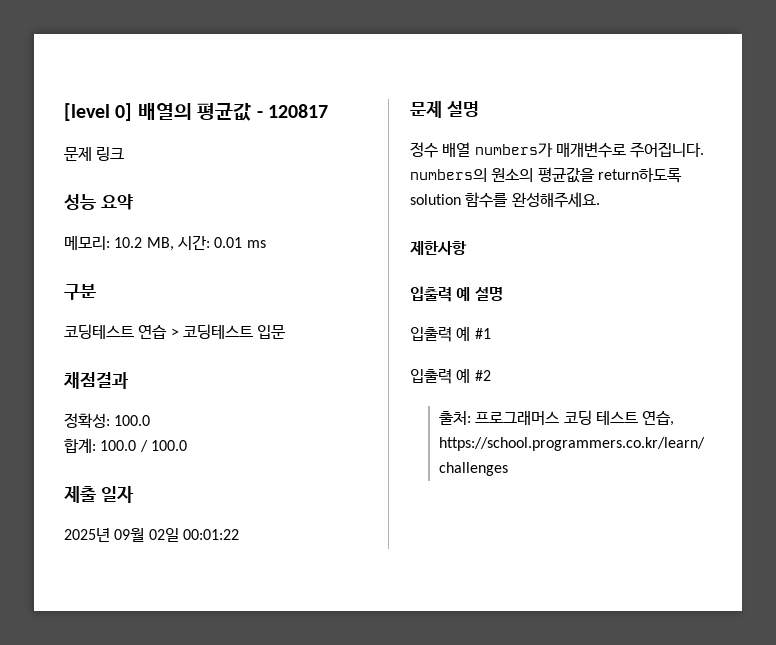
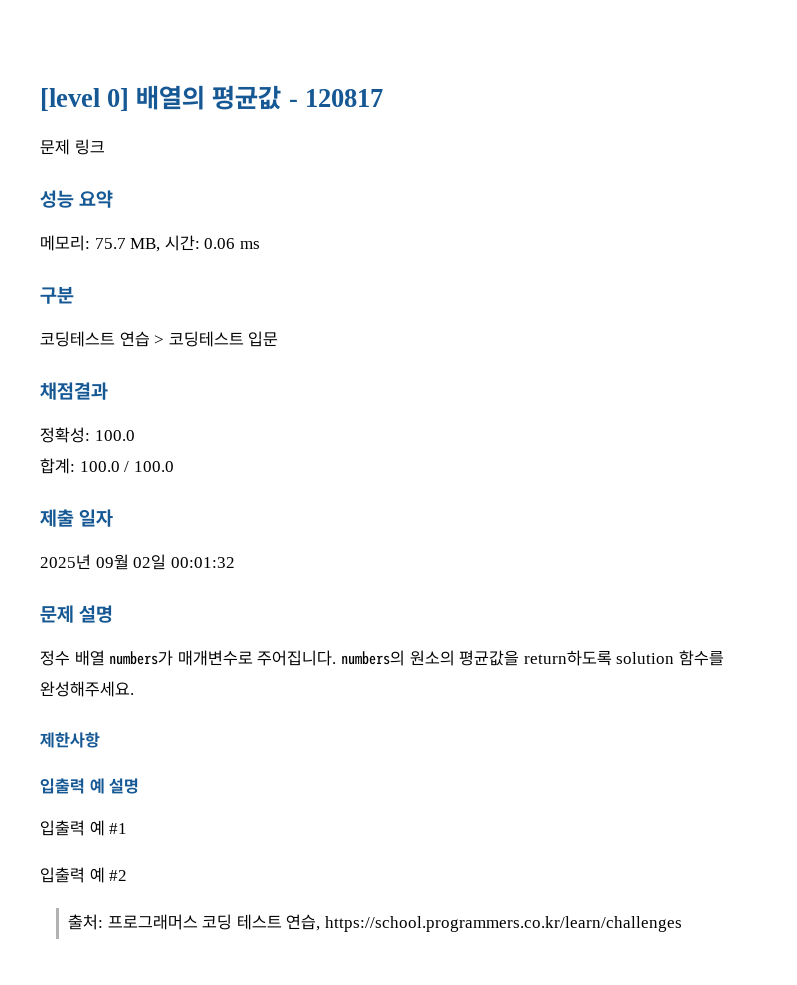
- 메모리: 10.2 MB, 시간: 0.01 ms
+ 메모리: 75.7 MB, 시간: 0.06 ms
- 2025년 09월 02일 00:01:22
+ 2025년 09월 02일 00:01:32

